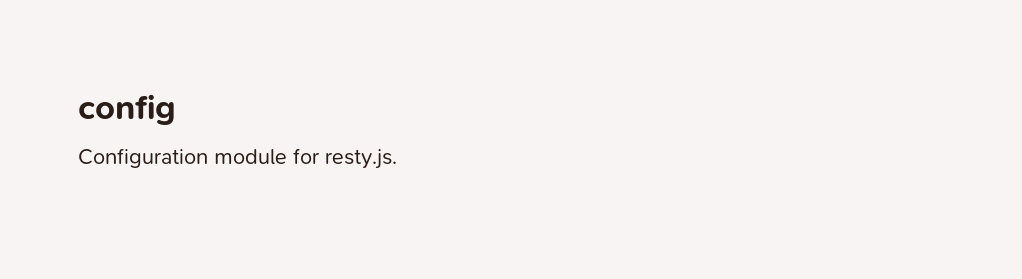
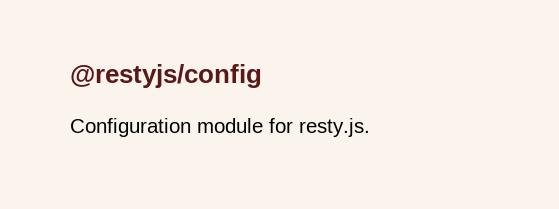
- config
+ @restyjs/config

